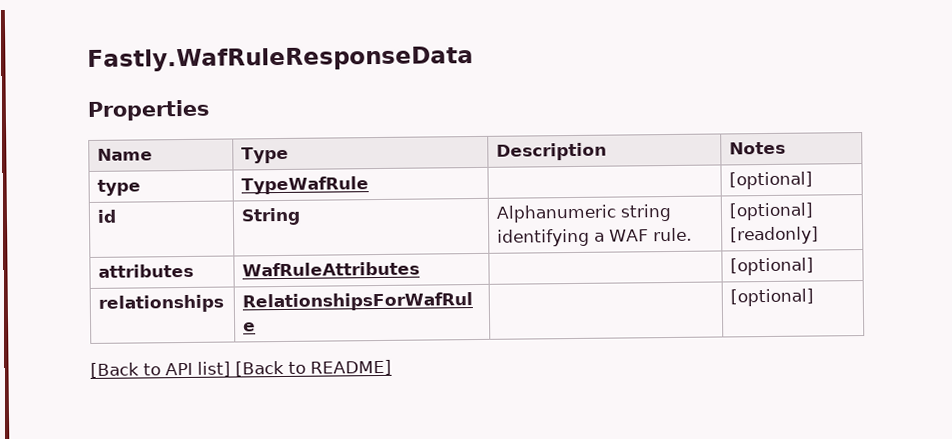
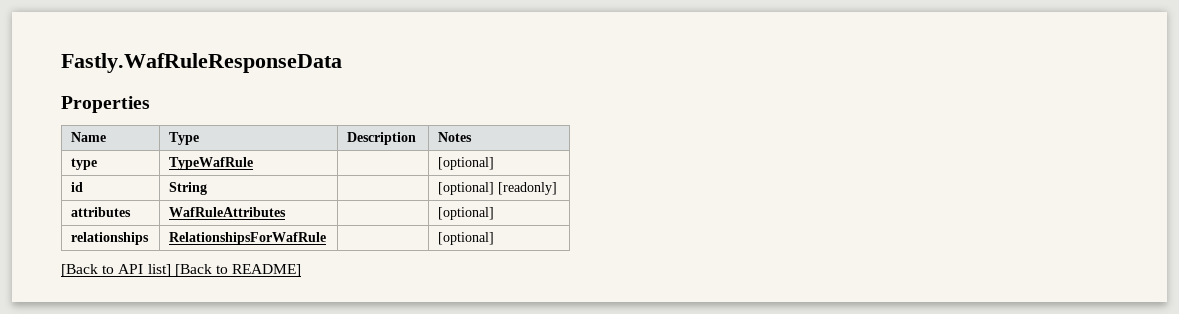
- id | String | Alphanumeric string identifying a WAF rule. | [optional] [readonly]
+ id | String | | [optional] [readonly]

